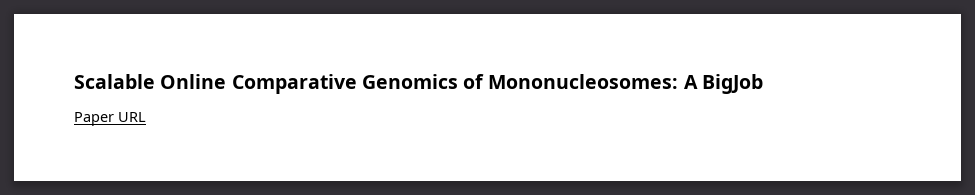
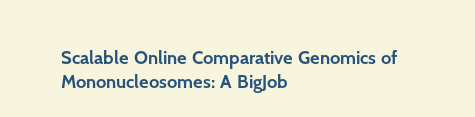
- Paper URL

